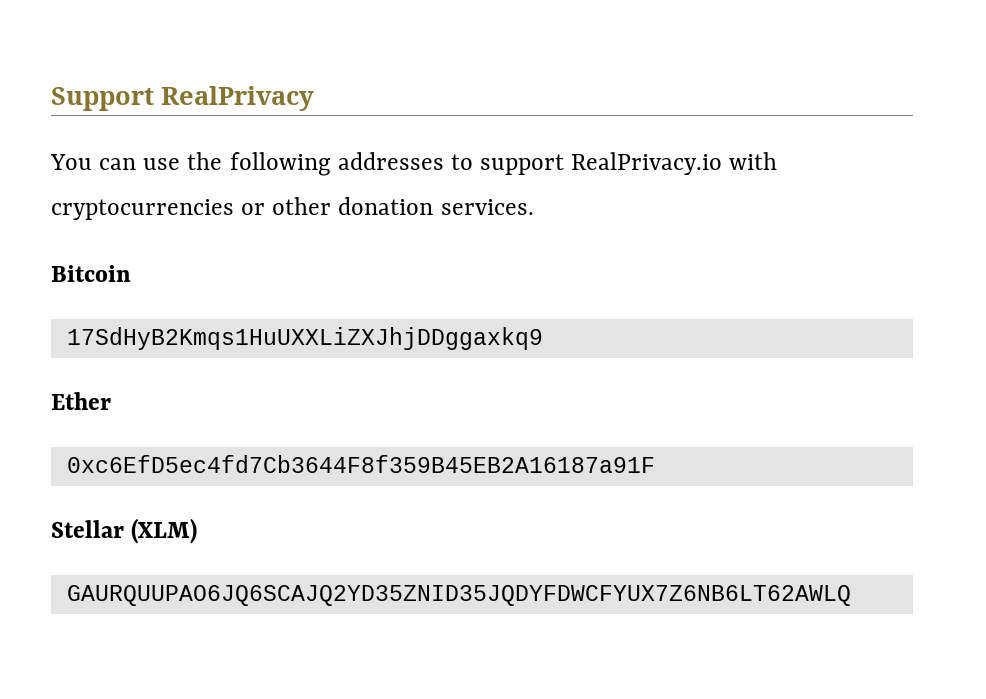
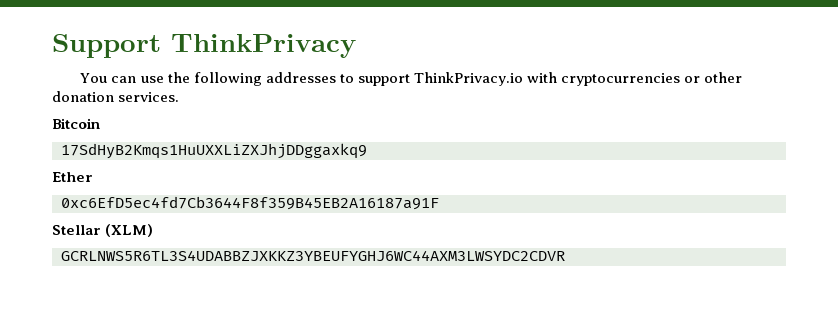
- Support RealPrivacy
+ Support ThinkPrivacy
- You can use the following addresses to support RealPrivacy.io with cryptocurrencies or other donation services.
+ You can use the following addresses to support ThinkPrivacy.io with cryptocurrencies or other donation services.
- GAURQUUPAO6JQ6SCAJQ2YD35ZNID35JQDYFDWCFYUX7Z6NB6LT62AWLQ
+ GCRLNWS5R6TL3S4UDABBZJXKKZ3YBEUFYGHJ6WC44AXM3LWSYDC2CDVR

